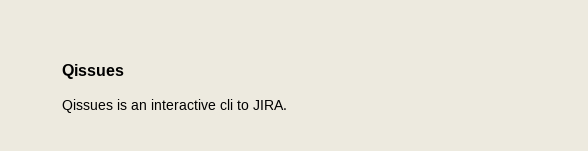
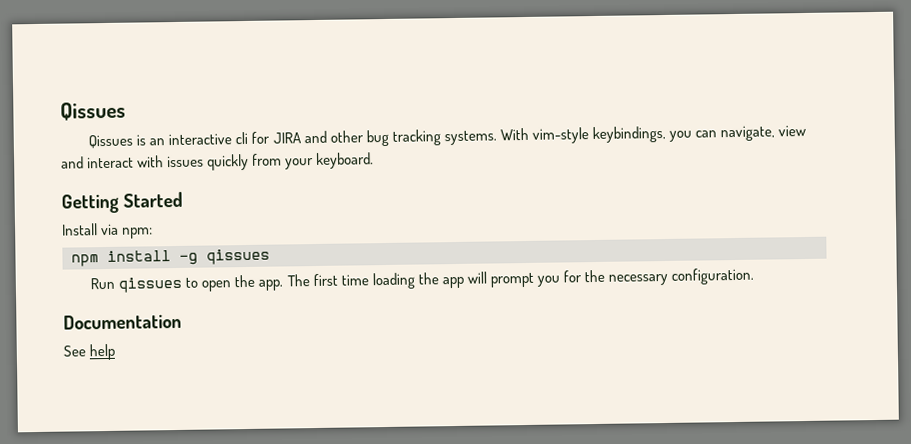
- Qissues is an interactive cli to JIRA.
+ Qissues is an interactive cli for JIRA and other bug tracking systems. With vim-style keybindings, you can navigate, view and interact with issues quickly from your keyboard.
+ Getting Started
+ Install via npm:
+ npm install -g qissues
+ Run qissues to open the app. The first time loading the app will prompt you for the necessary configuration.
+ Documentation
+ See help

